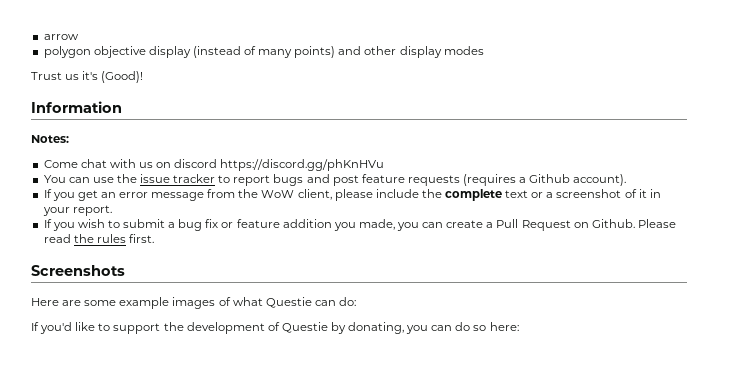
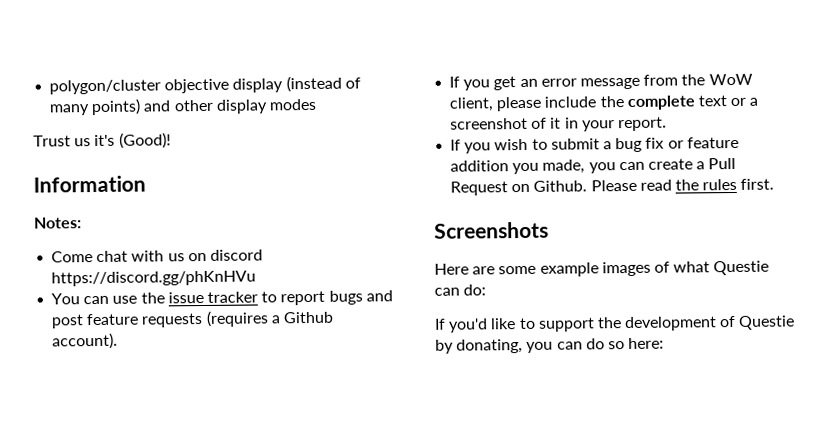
- arrow
- polygon objective display (instead of many points) and other display modes
+ polygon/cluster objective display (instead of many points) and other display modes

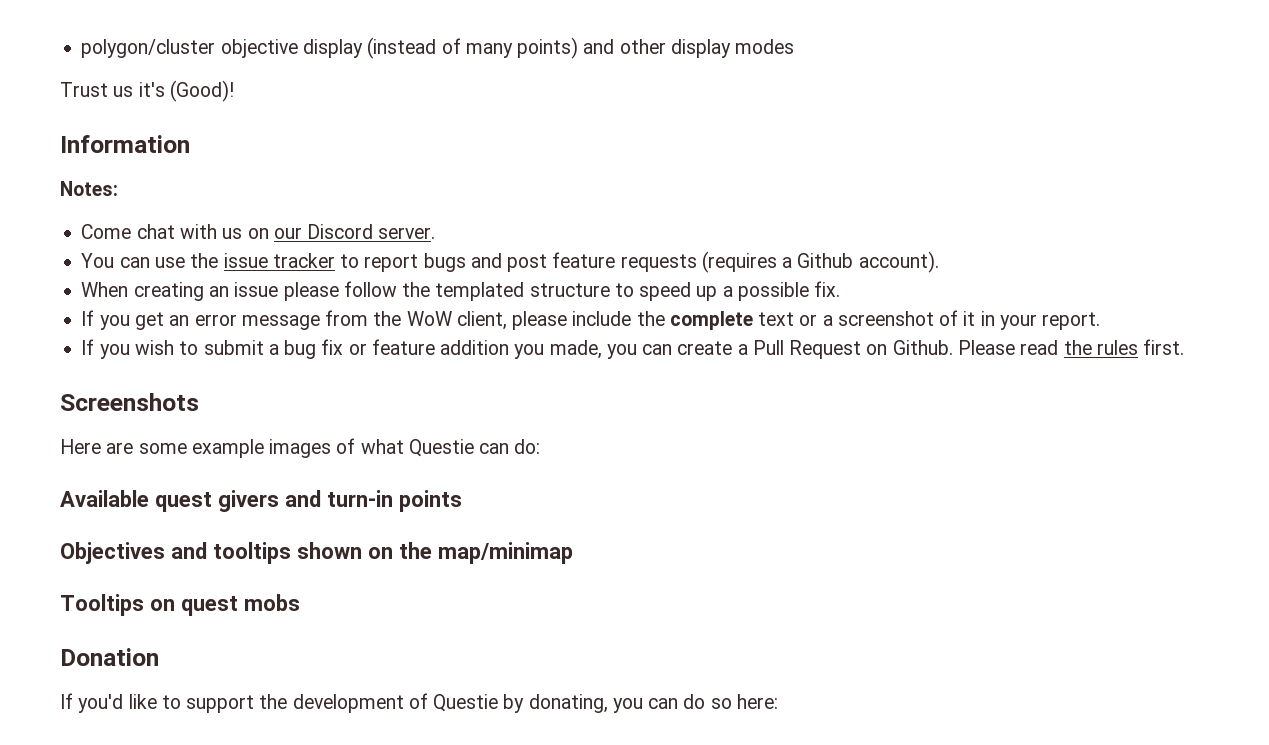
- Come chat with us on discord https://discord.gg/phKnHVu
+ Come chat with us on our Discord server.
+ When creating an issue please follow the templated structure to speed up a possible fix.
+ Available quest givers and turn-in points
+ Objectives and tooltips shown on the map/minimap
+ Tooltips on quest mobs
+ Donation

